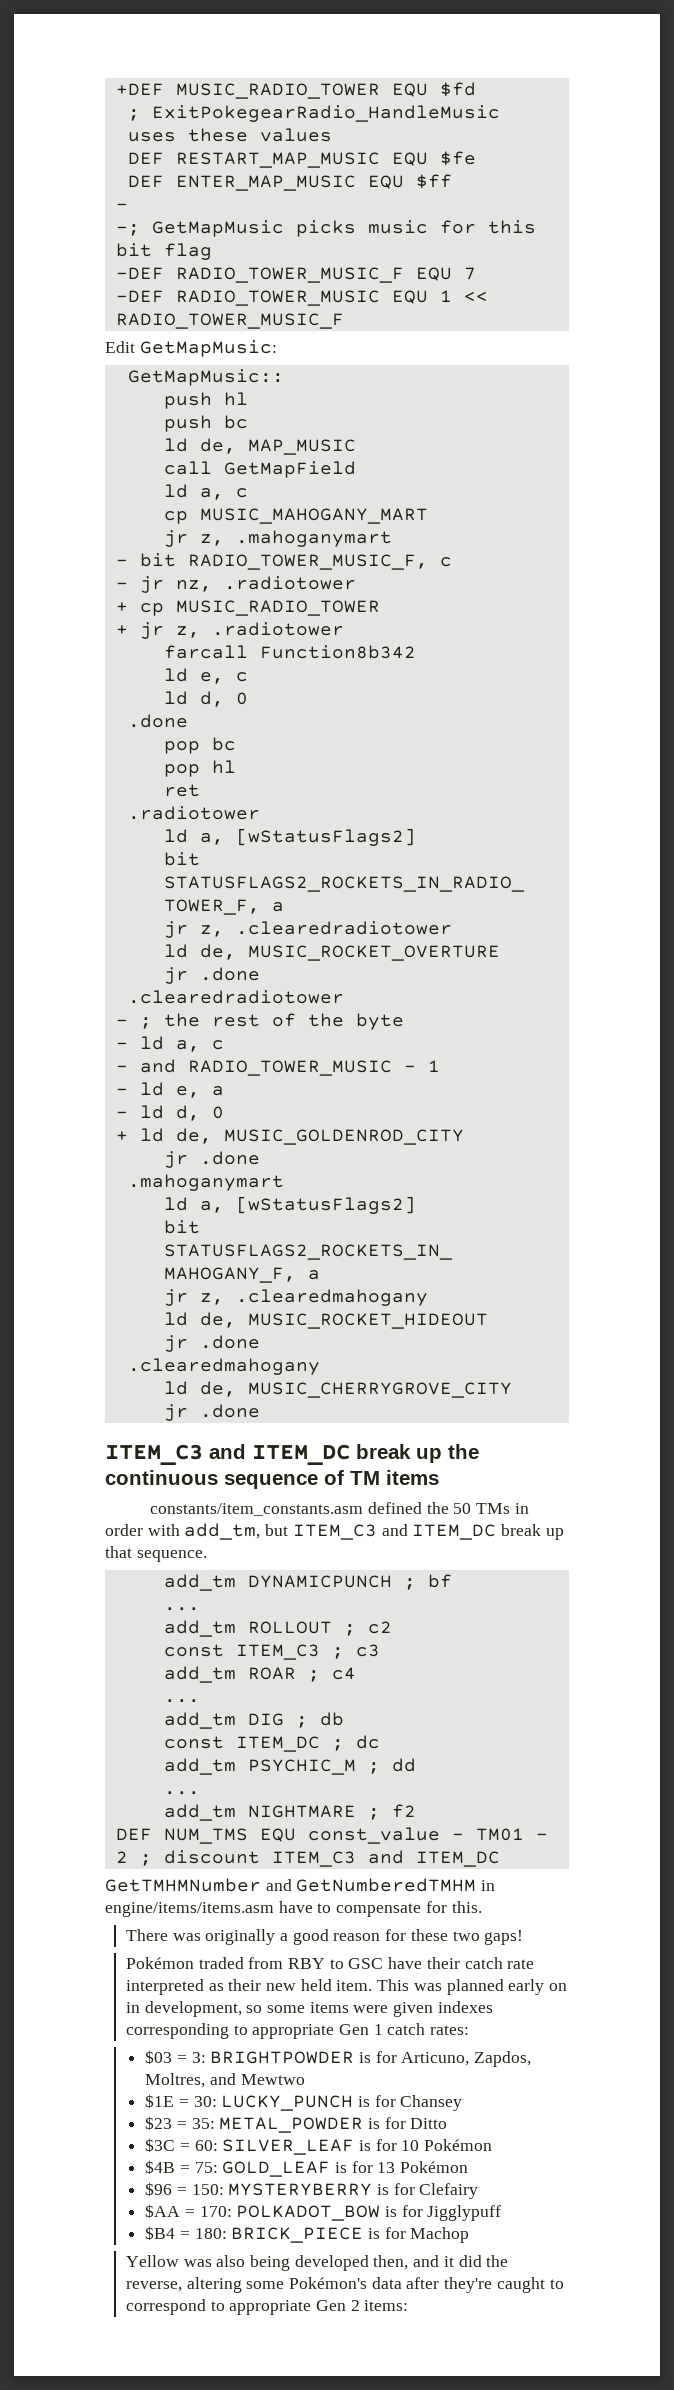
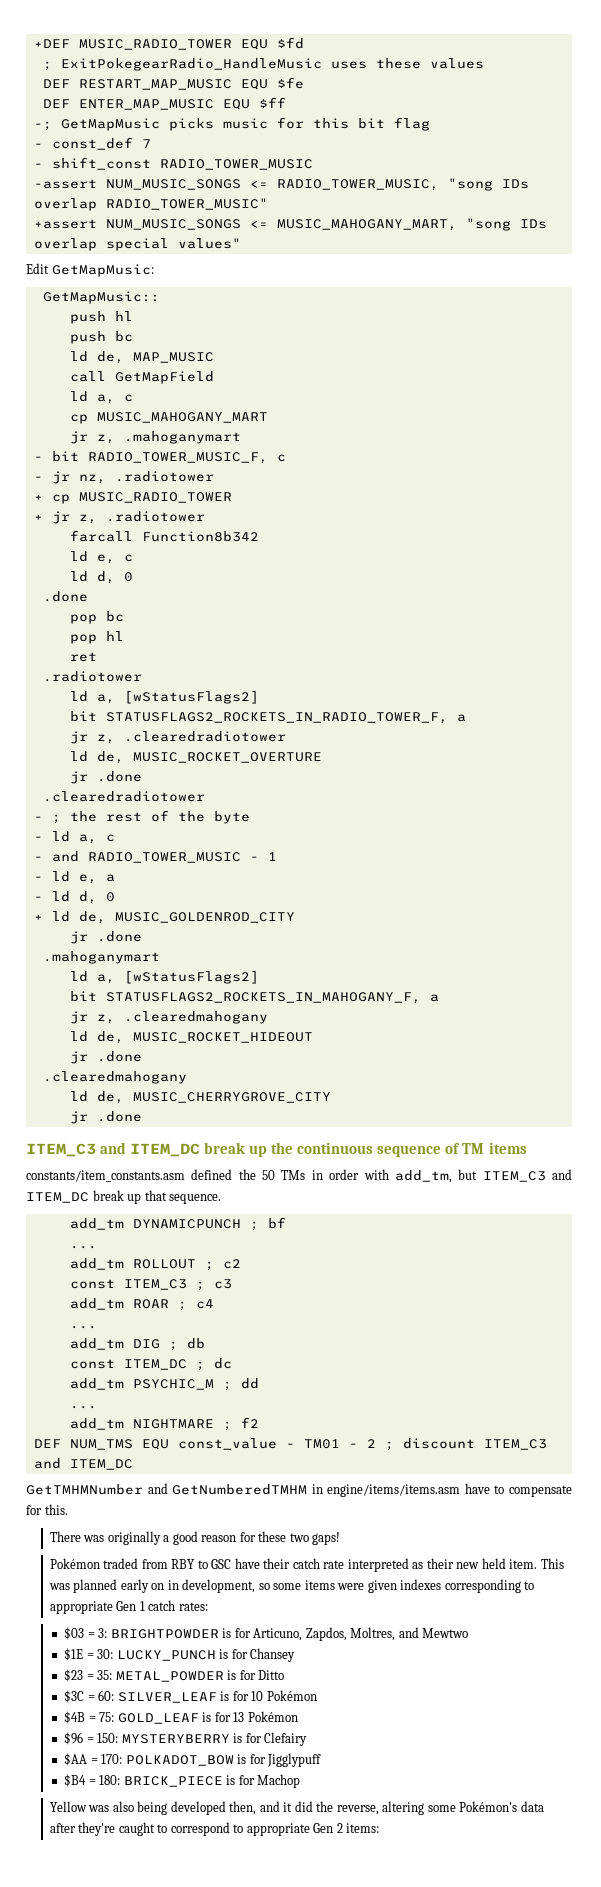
  DEF ENTER_MAP_MUSIC EQU $ff
- -
- -DEF RADIO_TOWER_MUSIC_F EQU 7
+ - const_def 7
- -DEF RADIO_TOWER_MUSIC EQU 1 << RADIO_TOWER_MUSIC_F
+ - shift_const RADIO_TOWER_MUSIC
+ -assert NUM_MUSIC_SONGS <= RADIO_TOWER_MUSIC, "song IDs overlap RADIO_TOWER_MUSIC"
+ +assert NUM_MUSIC_SONGS <= MUSIC_MAHOGANY_MART, "song IDs overlap special values"

